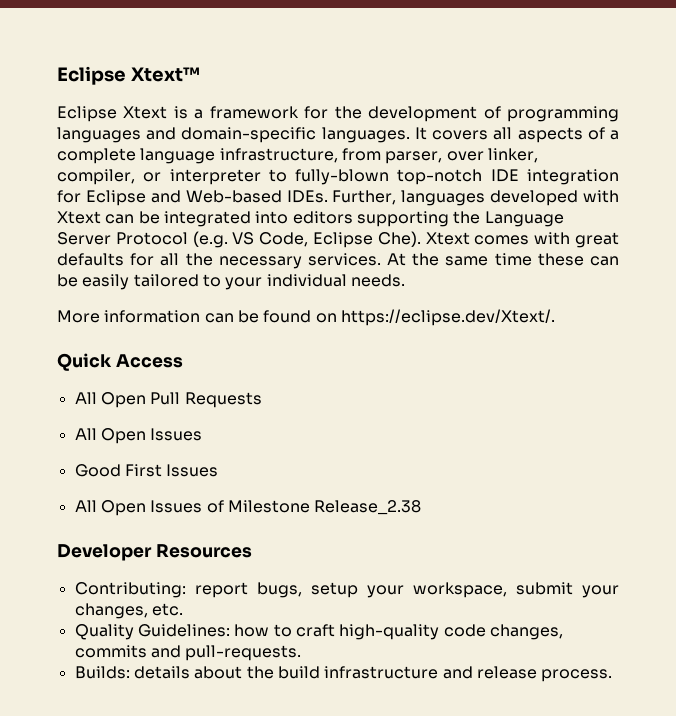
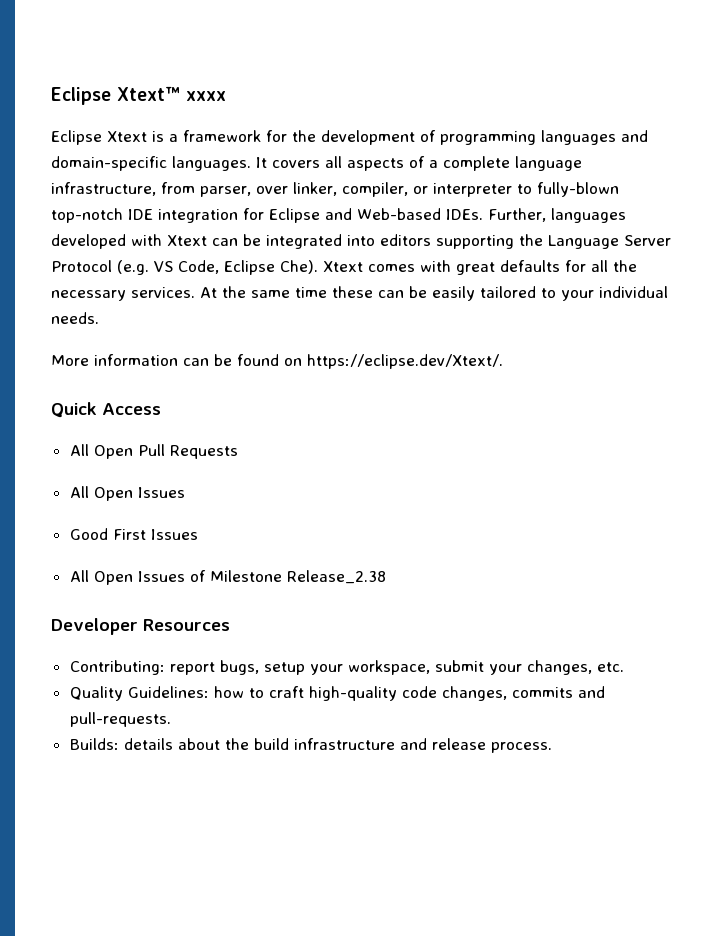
- Eclipse Xtext™
+ Eclipse Xtext™ xxxx

